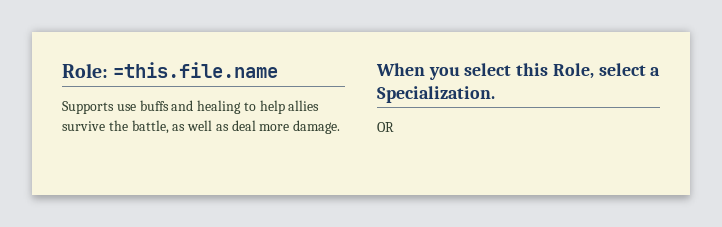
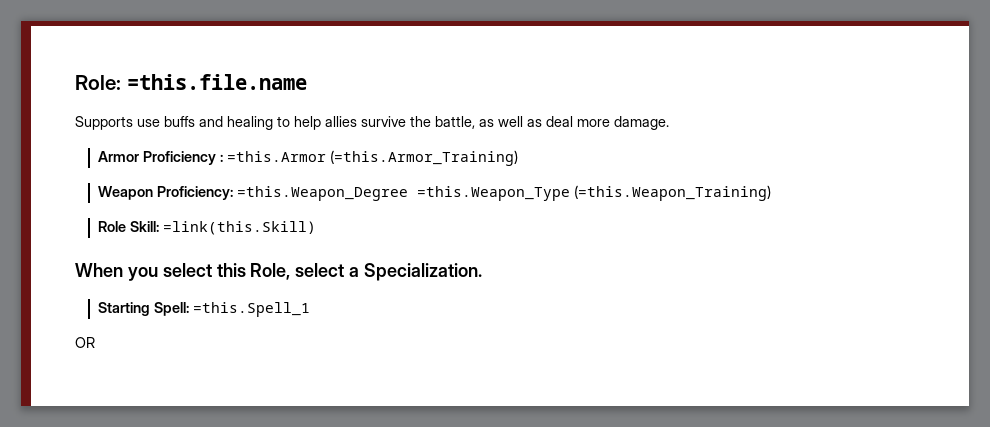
+ Armor Proficiency : =this.Armor (=this.Armor_Training)
+ Weapon Proficiency: =this.Weapon_Degree =this.Weapon_Type (=this.Weapon_Training)
+ Role Skill: =link(this.Skill)
+ Starting Spell: =this.Spell_1

